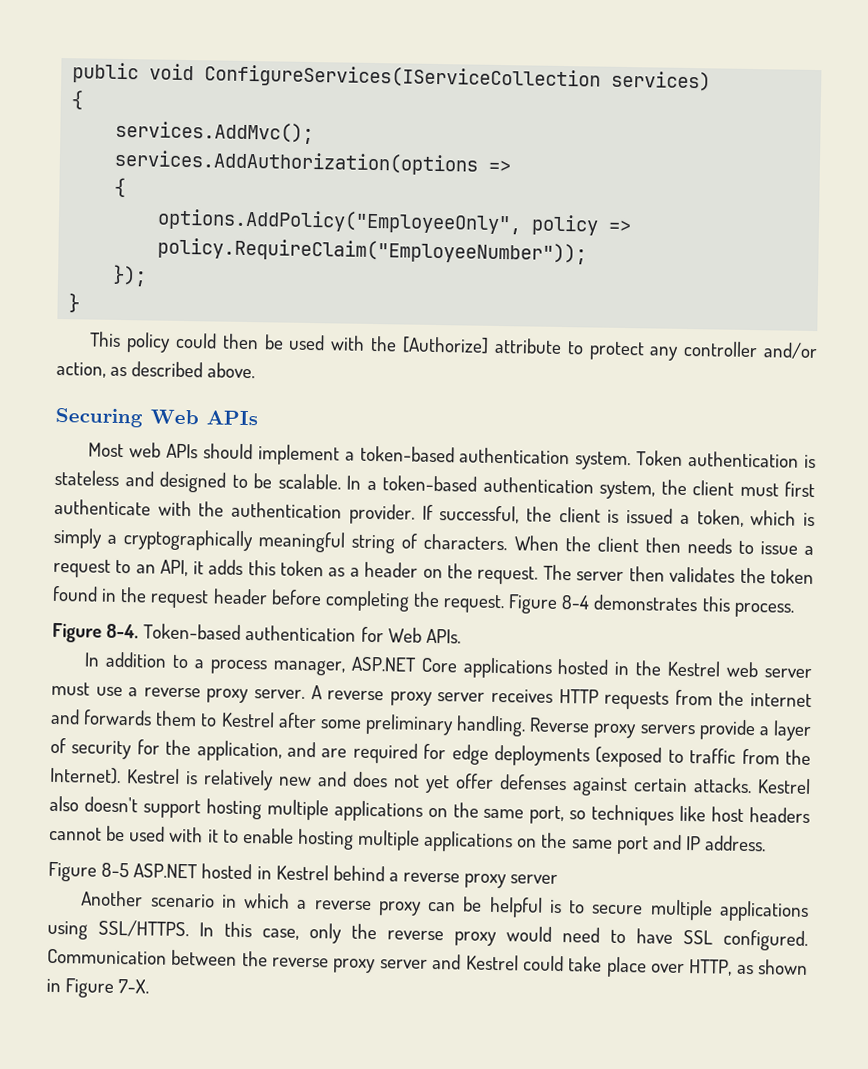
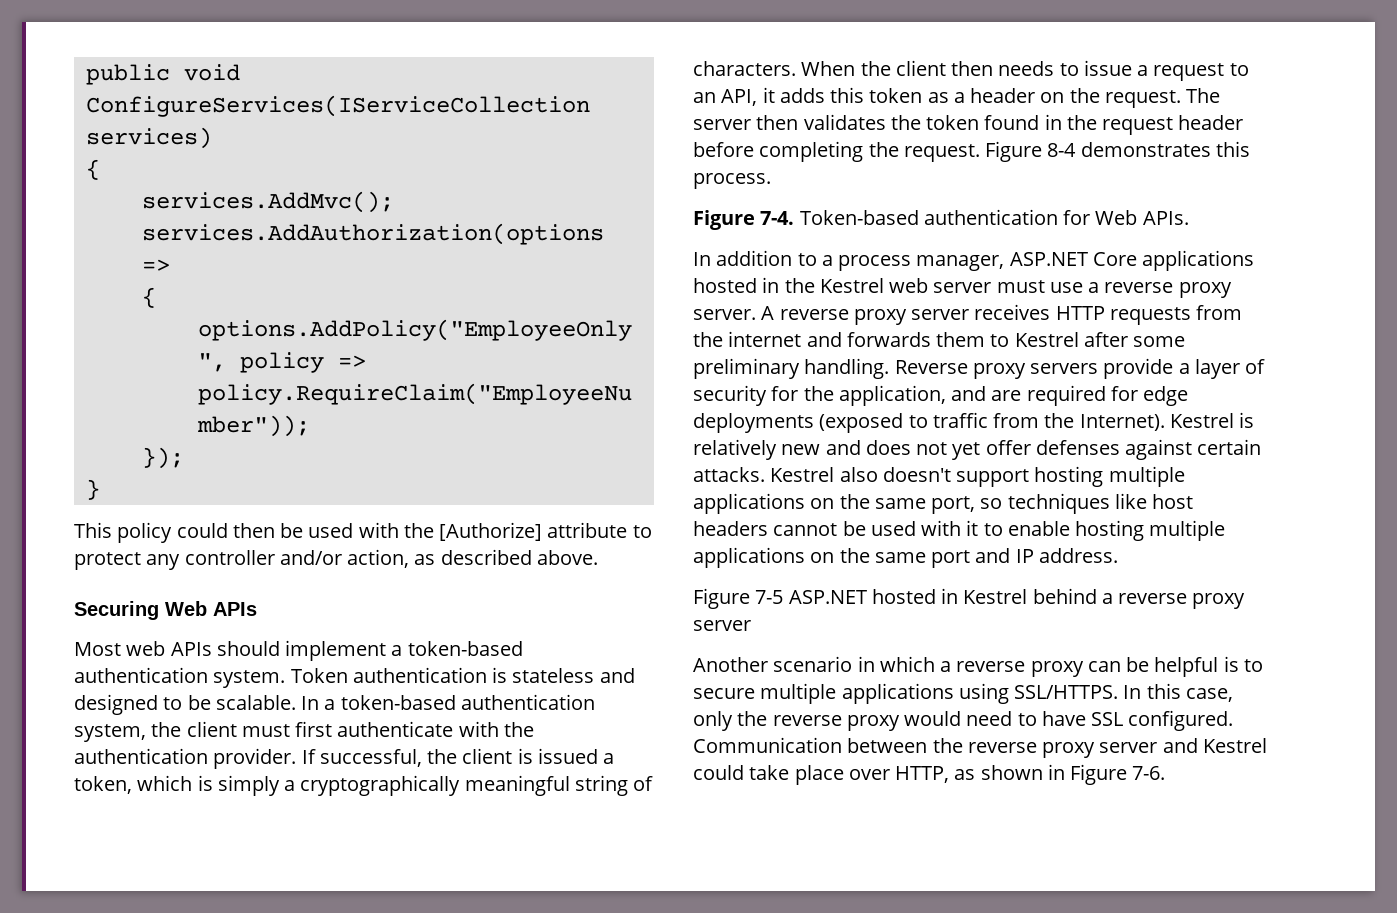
- Figure 8-4.
+ Figure 7-4.
- Figure 8-5 ASP.NET hosted in Kestrel behind a reverse proxy server
+ Figure 7-5 ASP.NET hosted in Kestrel behind a reverse proxy server
- Communication between the reverse proxy server and Kestrel could take place over HTTP, as shown in Figure 7-X.
+ Communication between the reverse proxy server and Kestrel could take place over HTTP, as shown in Figure 7-6.

